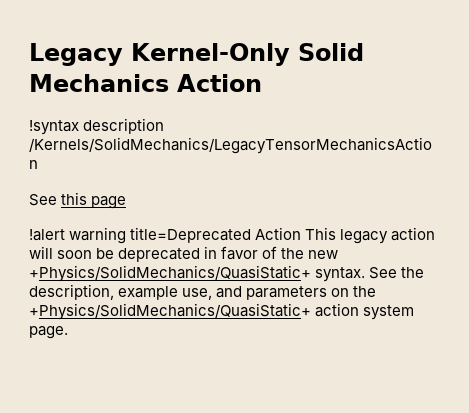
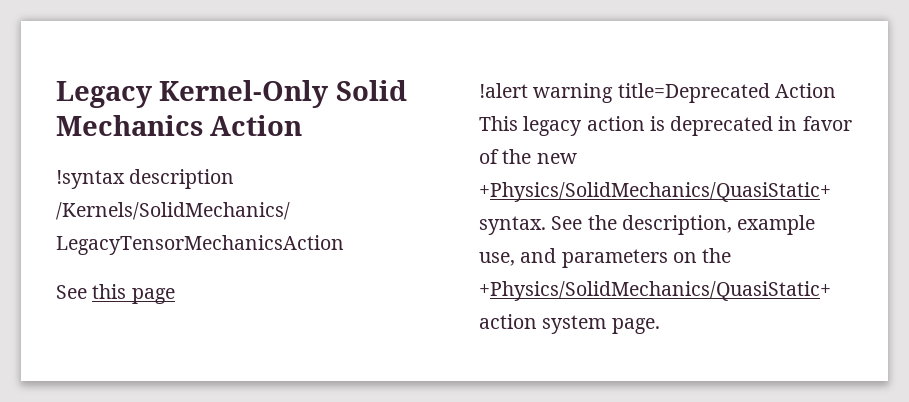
- !alert warning title=Deprecated Action This legacy action will soon be deprecated in favor of the new +Physics/SolidMechanics/QuasiStatic+ syntax.
+ !alert warning title=Deprecated Action This legacy action is deprecated in favor of the new +Physics/SolidMechanics/QuasiStatic+ syntax.

